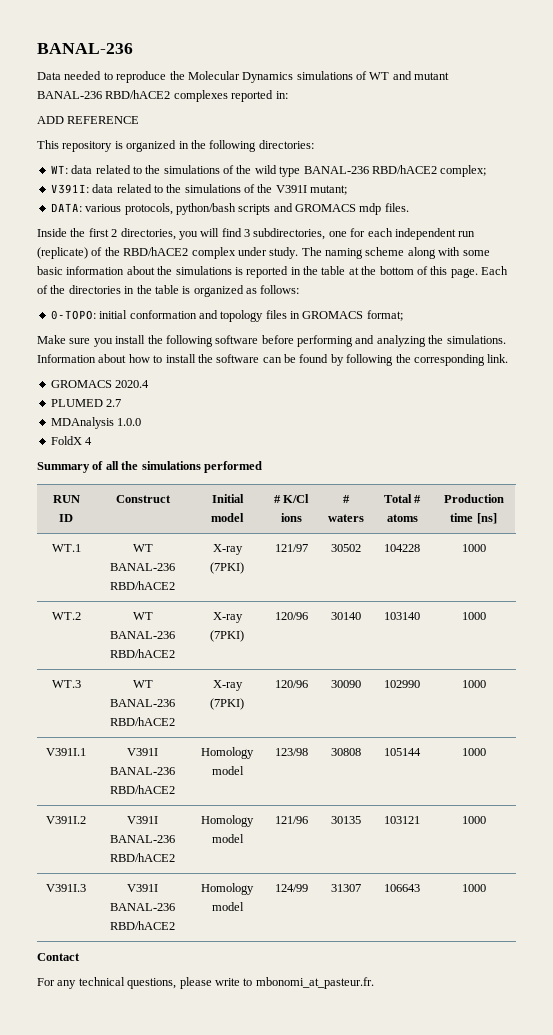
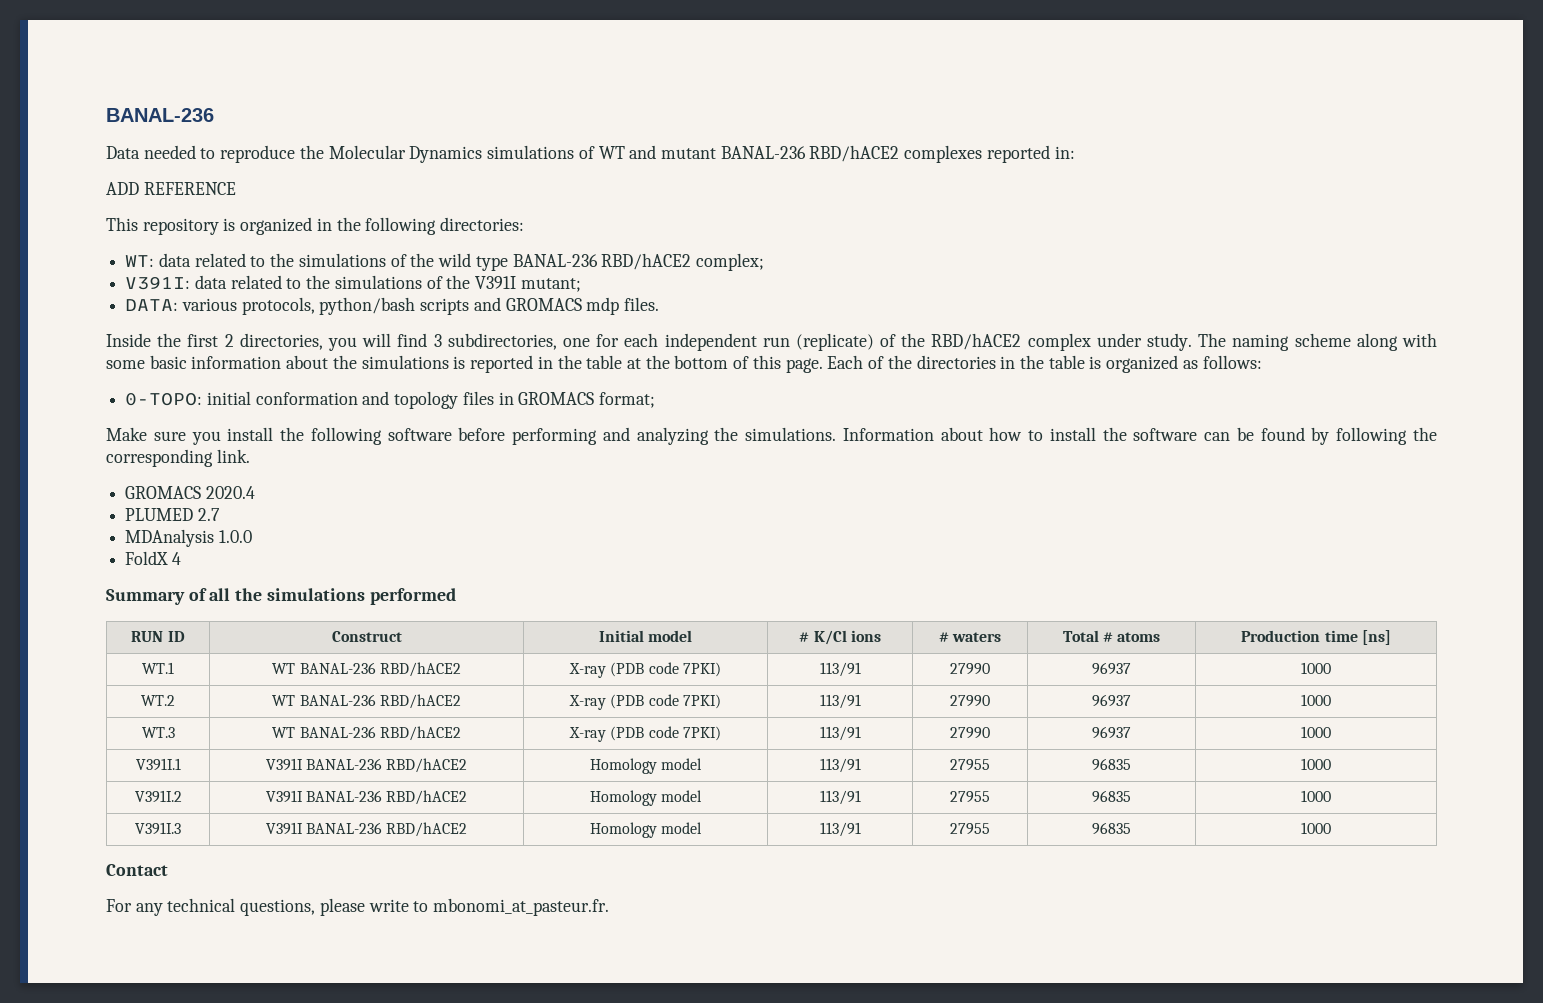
- WT.1 | WT BANAL-236 RBD/hACE2 | X-ray (7PKI) | 121/97 | 30502 | 104228 | 1000
+ WT.1 | WT BANAL-236 RBD/hACE2 | X-ray (PDB code 7PKI) | 113/91 | 27990 | 96937 | 1000
- WT.2 | WT BANAL-236 RBD/hACE2 | X-ray (7PKI) | 120/96 | 30140 | 103140 | 1000
+ WT.2 | WT BANAL-236 RBD/hACE2 | X-ray (PDB code 7PKI) | 113/91 | 27990 | 96937 | 1000
- WT.3 | WT BANAL-236 RBD/hACE2 | X-ray (7PKI) | 120/96 | 30090 | 102990 | 1000
+ WT.3 | WT BANAL-236 RBD/hACE2 | X-ray (PDB code 7PKI) | 113/91 | 27990 | 96937 | 1000
- V391I.1 | V391I BANAL-236 RBD/hACE2 | Homology model | 123/98 | 30808 | 105144 | 1000
+ V391I.1 | V391I BANAL-236 RBD/hACE2 | Homology model | 113/91 | 27955 | 96835 | 1000
- V391I.2 | V391I BANAL-236 RBD/hACE2 | Homology model | 121/96 | 30135 | 103121 | 1000
+ V391I.2 | V391I BANAL-236 RBD/hACE2 | Homology model | 113/91 | 27955 | 96835 | 1000
- V391I.3 | V391I BANAL-236 RBD/hACE2 | Homology model | 124/99 | 31307 | 106643 | 1000
+ V391I.3 | V391I BANAL-236 RBD/hACE2 | Homology model | 113/91 | 27955 | 96835 | 1000

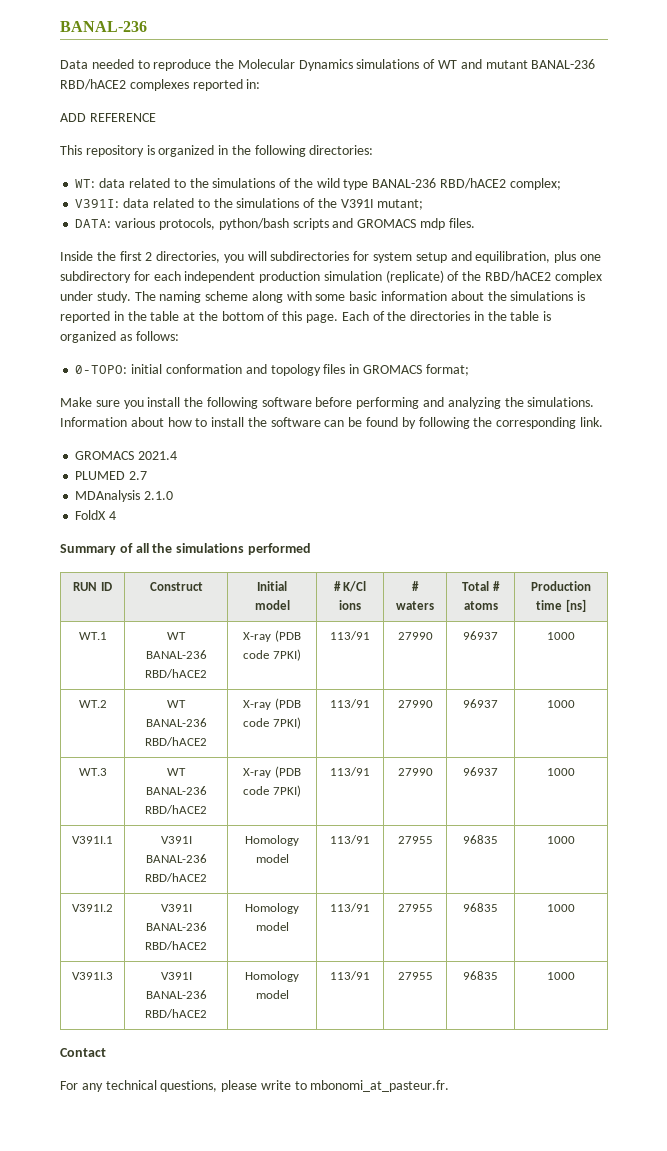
- Inside the first 2 directories, you will find 3 subdirectories, one for each independent run (replicate) of the RBD/hACE2 complex under study.
+ Inside the first 2 directories, you will subdirectories for system setup and equilibration, plus one subdirectory for each independent production simulation (replicate) of the RBD/hACE2 complex under study.
- GROMACS 2020.4
+ GROMACS 2021.4
- MDAnalysis 1.0.0
+ MDAnalysis 2.1.0

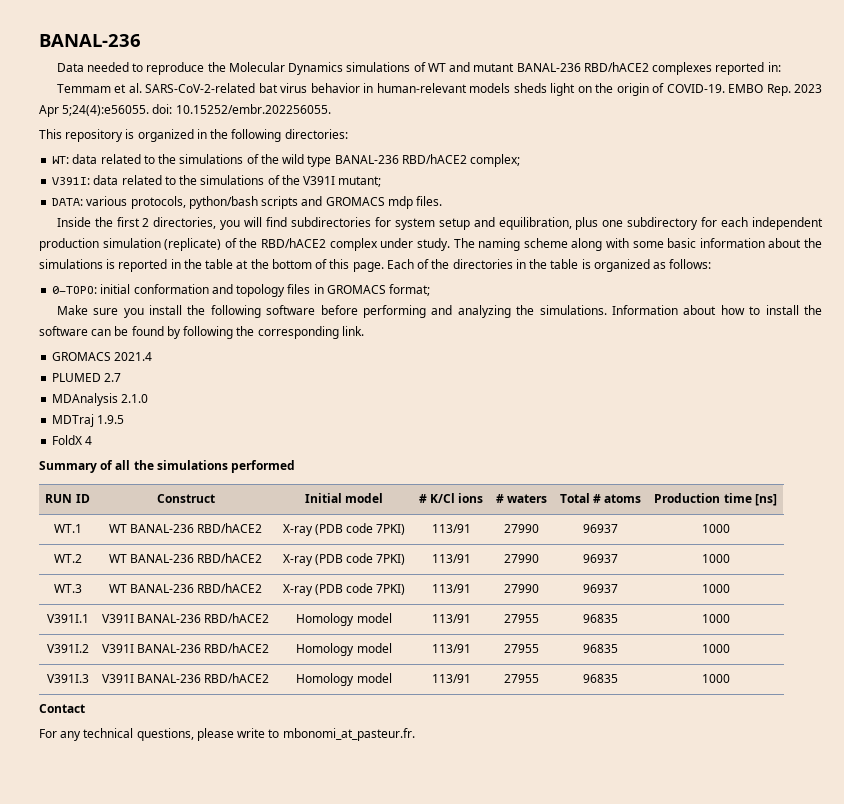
- ADD REFERENCE
+ Temmam et al. SARS-CoV-2-related bat virus behavior in human-relevant models sheds light on the origin of COVID-19. EMBO Rep. 2023 Apr 5;24(4):e56055. doi: 10.15252/embr.202256055.
- Inside the first 2 directories, you will subdirectories for system setup and equilibration, plus one subdirectory for each independent production simulation (replicate) of the RBD/hACE2 complex under study.
+ Inside the first 2 directories, you will find subdirectories for system setup and equilibration, plus one subdirectory for each independent production simulation (replicate) of the RBD/hACE2 complex under study.
+ MDTraj 1.9.5

